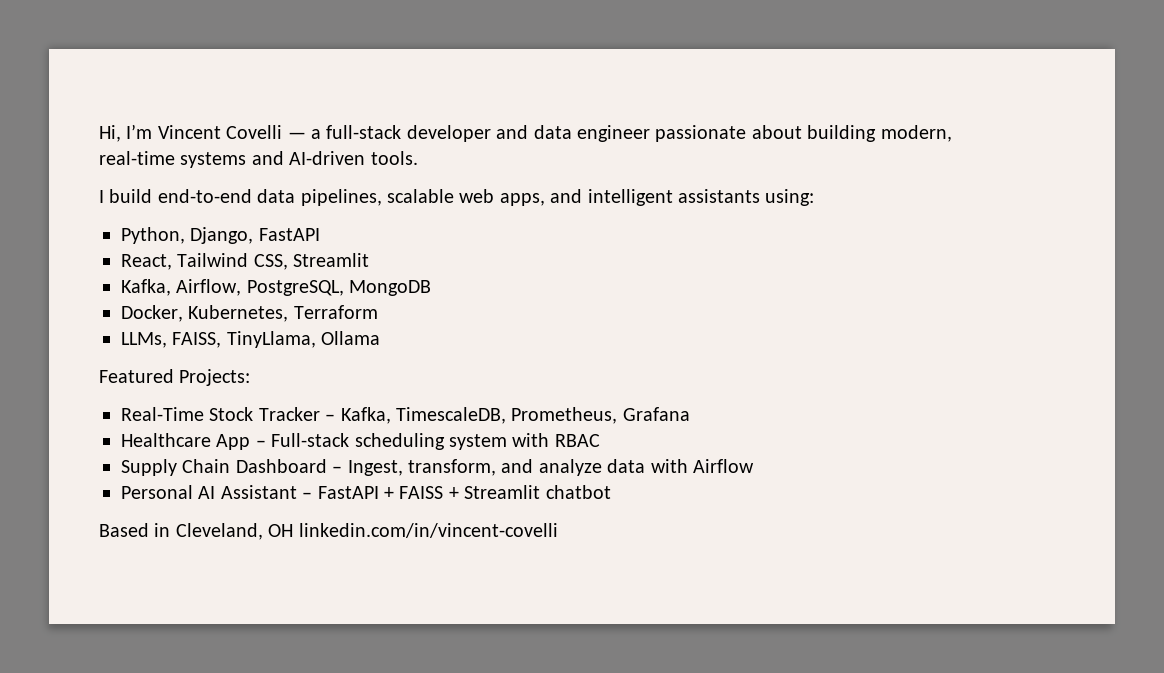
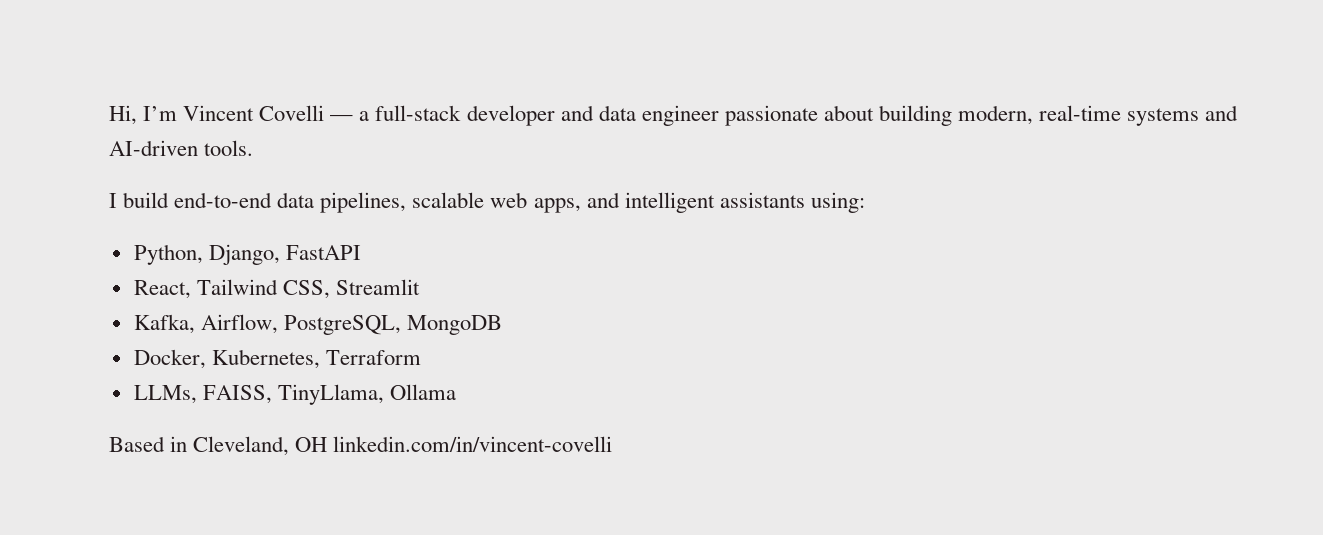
- Featured Projects:
- Real-Time Stock Tracker – Kafka, TimescaleDB, Prometheus, Grafana
- Healthcare App – Full-stack scheduling system with RBAC
- Supply Chain Dashboard – Ingest, transform, and analyze data with Airflow
- Personal AI Assistant – FastAPI + FAISS + Streamlit chatbot

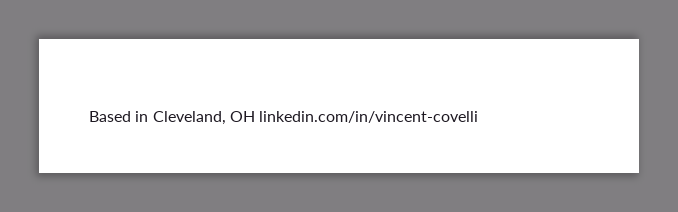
- Hi, I’m Vincent Covelli — a full-stack developer and data engineer passionate about building modern, real-time systems and AI-driven tools.
- I build end-to-end data pipelines, scalable web apps, and intelligent assistants using:
- Python, Django, FastAPI
- React, Tailwind CSS, Streamlit
- Kafka, Airflow, PostgreSQL, MongoDB
- Docker, Kubernetes, Terraform
- LLMs, FAISS, TinyLlama, Ollama

